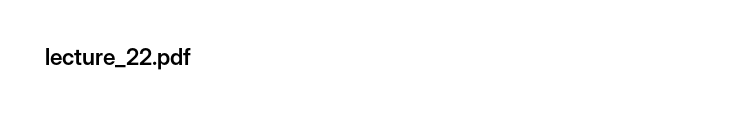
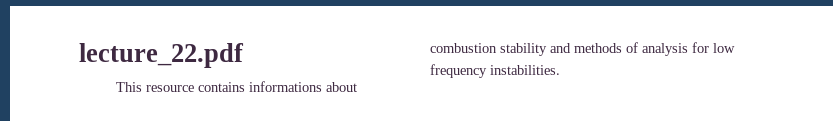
+ This resource contains informations about combustion stability and methods of analysis for low frequency instabilities.

